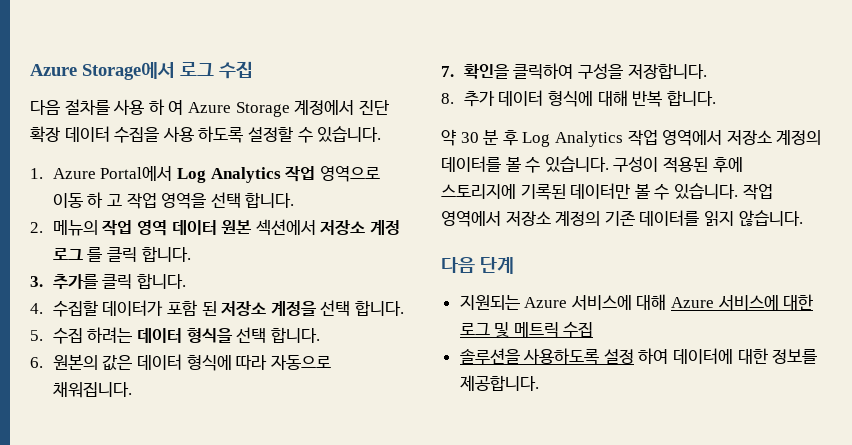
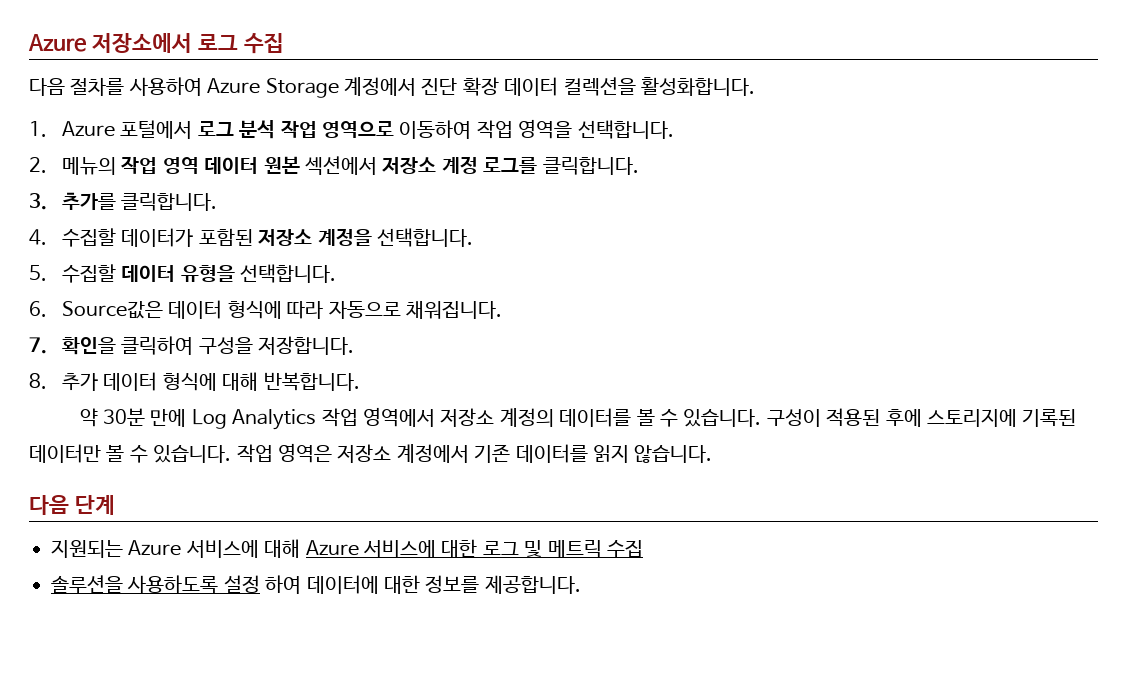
- Azure Storage에서 로그 수집
+ Azure 저장소에서 로그 수집
- 다음 절차를 사용 하 여 Azure Storage 계정에서 진단 확장 데이터 수집을 사용 하도록 설정할 수 있습니다.
- 1. Azure Portal에서 Log Analytics 작업 영역으로 이동 하 고 작업 영역을 선택 합니다.
+ 다음 절차를 사용하여 Azure Storage 계정에서 진단 확장 데이터 컬렉션을 활성화합니다.
+ 1. Azure 포털에서 로그 분석 작업 영역으로 이동하여 작업 영역을 선택합니다.
- 2. 메뉴의 작업 영역 데이터 원본 섹션에서 저장소 계정 로그 를 클릭 합니다.
+ 2. 메뉴의 작업 영역 데이터 원본 섹션에서 저장소 계정 로그를 클릭합니다.
- 3. 추가를 클릭 합니다.
+ 3. 추가를 클릭합니다.
- 4. 수집할 데이터가 포함 된 저장소 계정을 선택 합니다.
- 5. 수집 하려는 데이터 형식을 선택 합니다.
+ 4. 수집할 데이터가 포함된 저장소 계정을 선택합니다.
+ 5. 수집할 데이터 유형을 선택합니다.
- 6. 원본의 값은 데이터 형식에 따라 자동으로 채워집니다.
+ 6. Source값은 데이터 형식에 따라 자동으로 채워집니다.
- 8. 추가 데이터 형식에 대해 반복 합니다.
+ 8. 추가 데이터 형식에 대해 반복합니다.
- 약 30 분 후 Log Analytics 작업 영역에서 저장소 계정의 데이터를 볼 수 있습니다.
+ 약 30분 만에 Log Analytics 작업 영역에서 저장소 계정의 데이터를 볼 수 있습니다.
- 작업 영역에서 저장소 계정의 기존 데이터를 읽지 않습니다.
+ 작업 영역은 저장소 계정에서 기존 데이터를 읽지 않습니다.

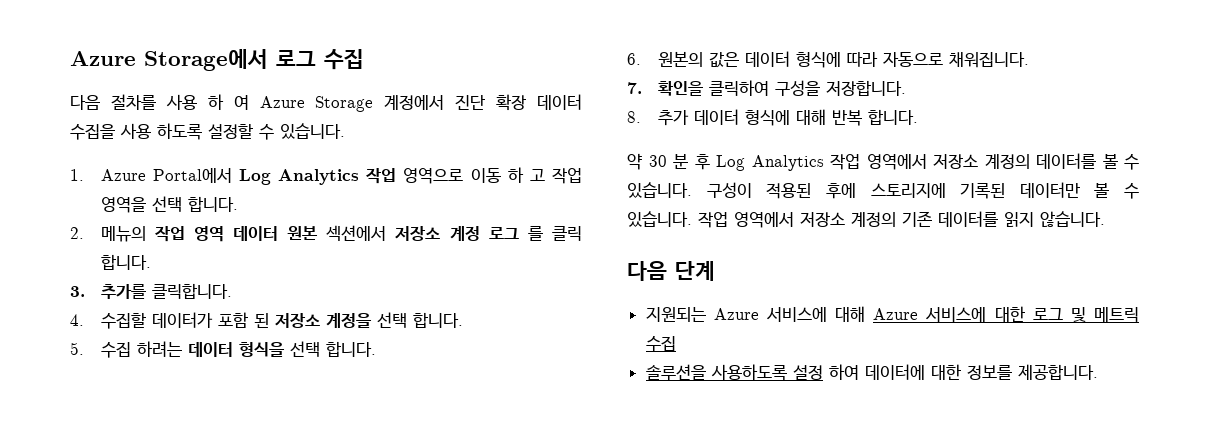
- Azure 저장소에서 로그 수집
+ Azure Storage에서 로그 수집
- 다음 절차를 사용하여 Azure Storage 계정에서 진단 확장 데이터 컬렉션을 활성화합니다.
- 1. Azure 포털에서 로그 분석 작업 영역으로 이동하여 작업 영역을 선택합니다.
+ 다음 절차를 사용 하 여 Azure Storage 계정에서 진단 확장 데이터 수집을 사용 하도록 설정할 수 있습니다.
+ 1. Azure Portal에서 Log Analytics 작업 영역으로 이동 하 고 작업 영역을 선택 합니다.
- 2. 메뉴의 작업 영역 데이터 원본 섹션에서 저장소 계정 로그를 클릭합니다.
+ 2. 메뉴의 작업 영역 데이터 원본 섹션에서 저장소 계정 로그 를 클릭 합니다.
- 4. 수집할 데이터가 포함된 저장소 계정을 선택합니다.
- 5. 수집할 데이터 유형을 선택합니다.
+ 4. 수집할 데이터가 포함 된 저장소 계정을 선택 합니다.
+ 5. 수집 하려는 데이터 형식을 선택 합니다.
- 6. Source값은 데이터 형식에 따라 자동으로 채워집니다.
+ 6. 원본의 값은 데이터 형식에 따라 자동으로 채워집니다.
- 8. 추가 데이터 형식에 대해 반복합니다.
+ 8. 추가 데이터 형식에 대해 반복 합니다.
- 약 30분 만에 Log Analytics 작업 영역에서 저장소 계정의 데이터를 볼 수 있습니다.
+ 약 30 분 후 Log Analytics 작업 영역에서 저장소 계정의 데이터를 볼 수 있습니다.
- 작업 영역은 저장소 계정에서 기존 데이터를 읽지 않습니다.
+ 작업 영역에서 저장소 계정의 기존 데이터를 읽지 않습니다.

